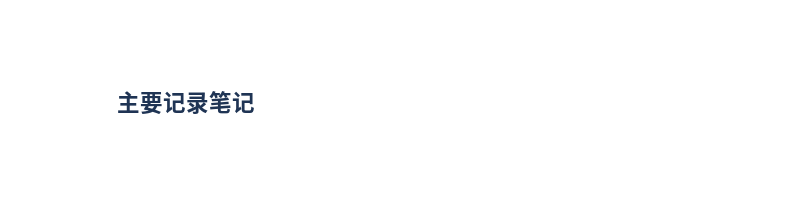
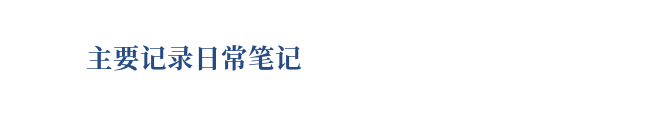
- 主要记录笔记
+ 主要记录日常笔记

